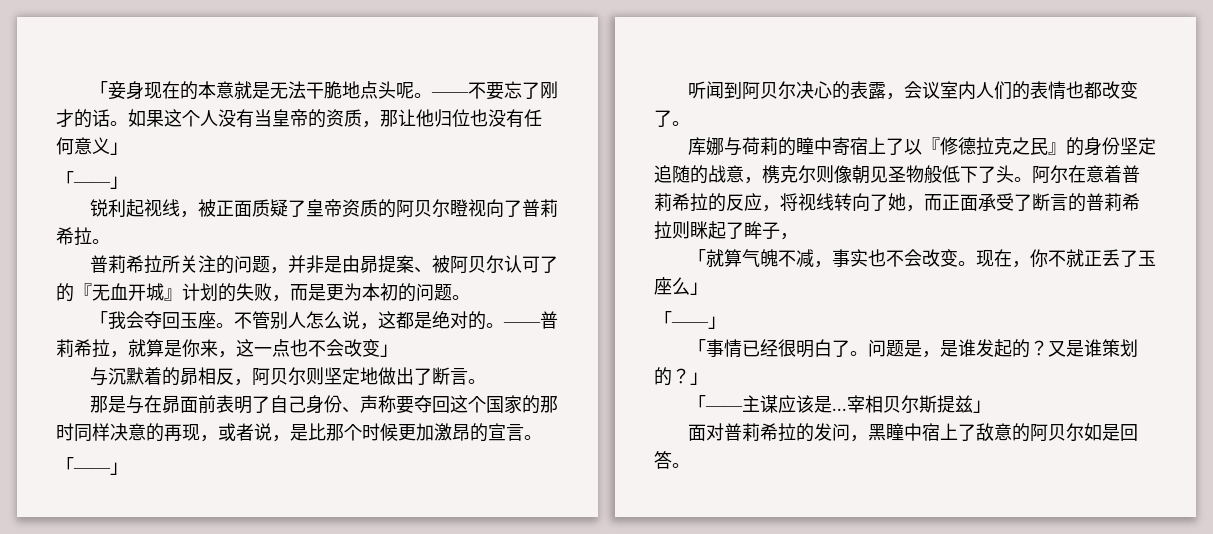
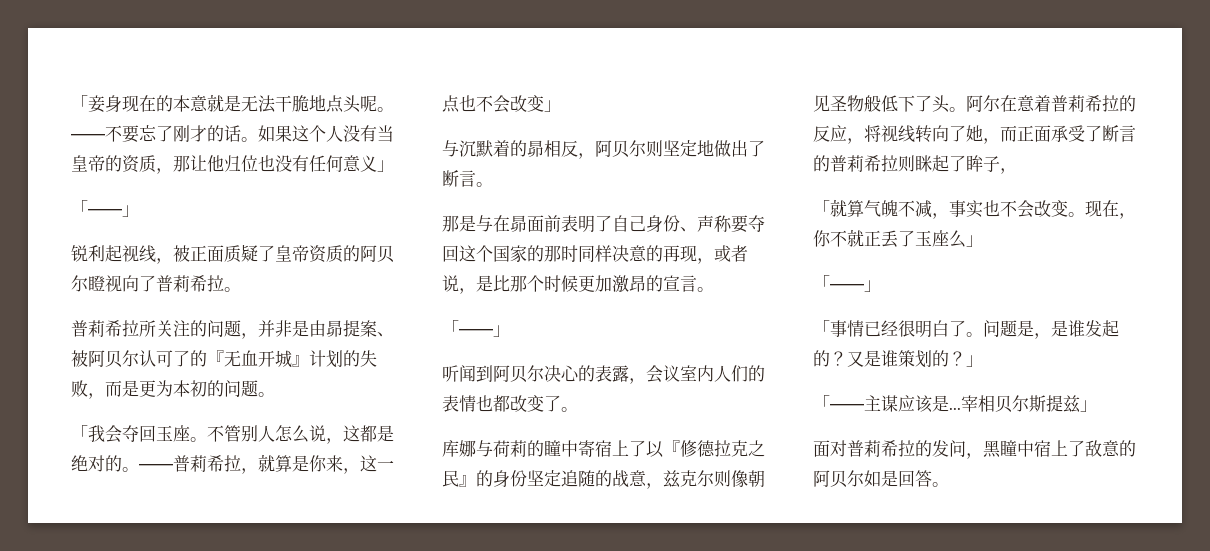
- 库娜与荷莉的瞳中寄宿上了以『修德拉克之民』的身份坚定追随的战意，槜克尔则像朝见圣物般低下了头。
+ 库娜与荷莉的瞳中寄宿上了以『修德拉克之民』的身份坚定追随的战意，兹克尔则像朝见圣物般低下了头。

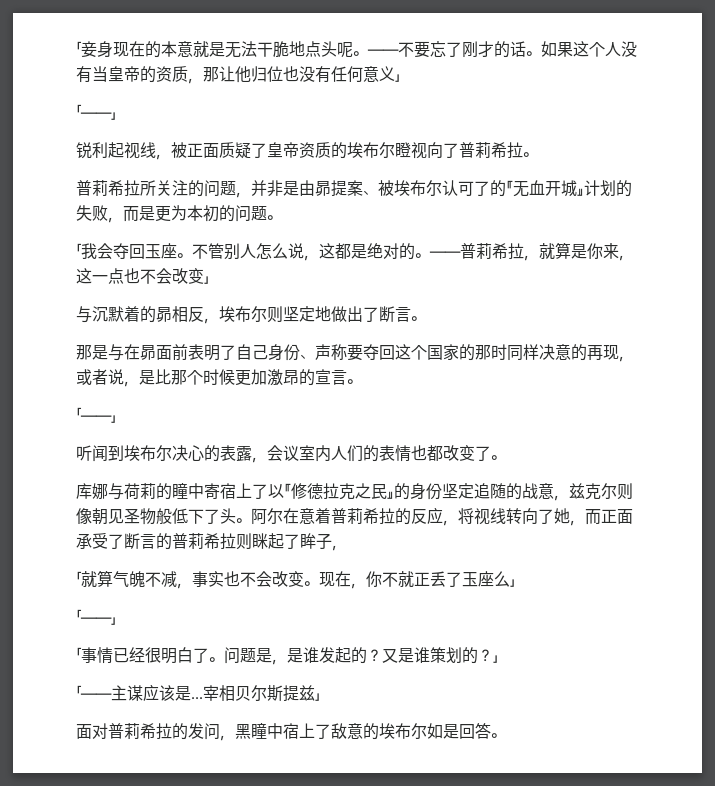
- 锐利起视线，被正面质疑了皇帝资质的阿贝尔瞪视向了普莉希拉。
+ 锐利起视线，被正面质疑了皇帝资质的埃布尔瞪视向了普莉希拉。
- 普莉希拉所关注的问题，并非是由昴提案、被阿贝尔认可了的『无血开城』计划的失败，而是更为本初的问题。
+ 普莉希拉所关注的问题，并非是由昴提案、被埃布尔认可了的『无血开城』计划的失败，而是更为本初的问题。
- 与沉默着的昴相反，阿贝尔则坚定地做出了断言。
+ 与沉默着的昴相反，埃布尔则坚定地做出了断言。
- 听闻到阿贝尔决心的表露，会议室内人们的表情也都改变了。
+ 听闻到埃布尔决心的表露，会议室内人们的表情也都改变了。
- 面对普莉希拉的发问，黑瞳中宿上了敌意的阿贝尔如是回答。
+ 面对普莉希拉的发问，黑瞳中宿上了敌意的埃布尔如是回答。

